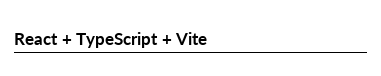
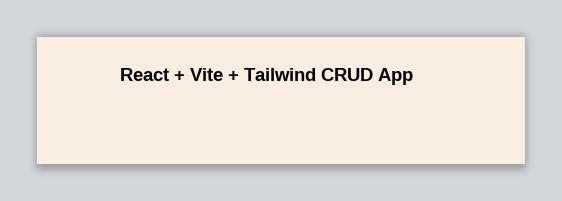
- React + TypeScript + Vite
+ React + Vite + Tailwind CRUD App

